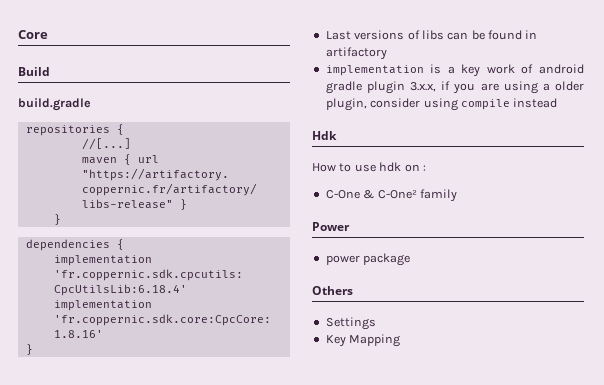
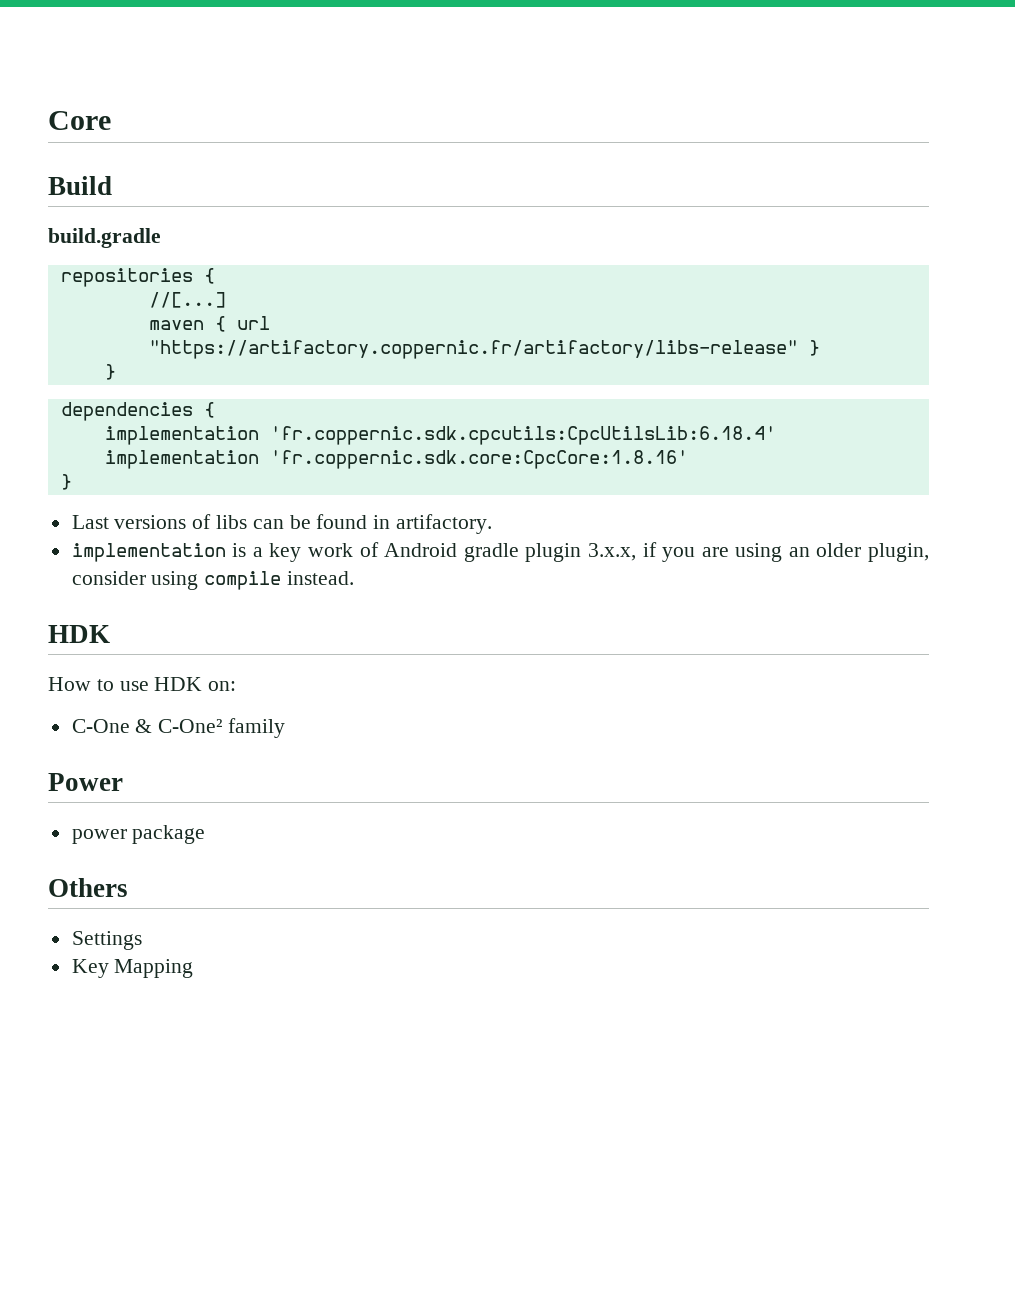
- Last versions of libs can be found in artifactory
+ Last versions of libs can be found in artifactory.
- implementation is a key work of android gradle plugin 3.x.x, if you are using a older plugin, consider using compile instead
- Hdk
+ implementation is a key work of Android gradle plugin 3.x.x, if you are using an older plugin, consider using compile instead.
+ HDK
- How to use hdk on :
+ How to use HDK on:

